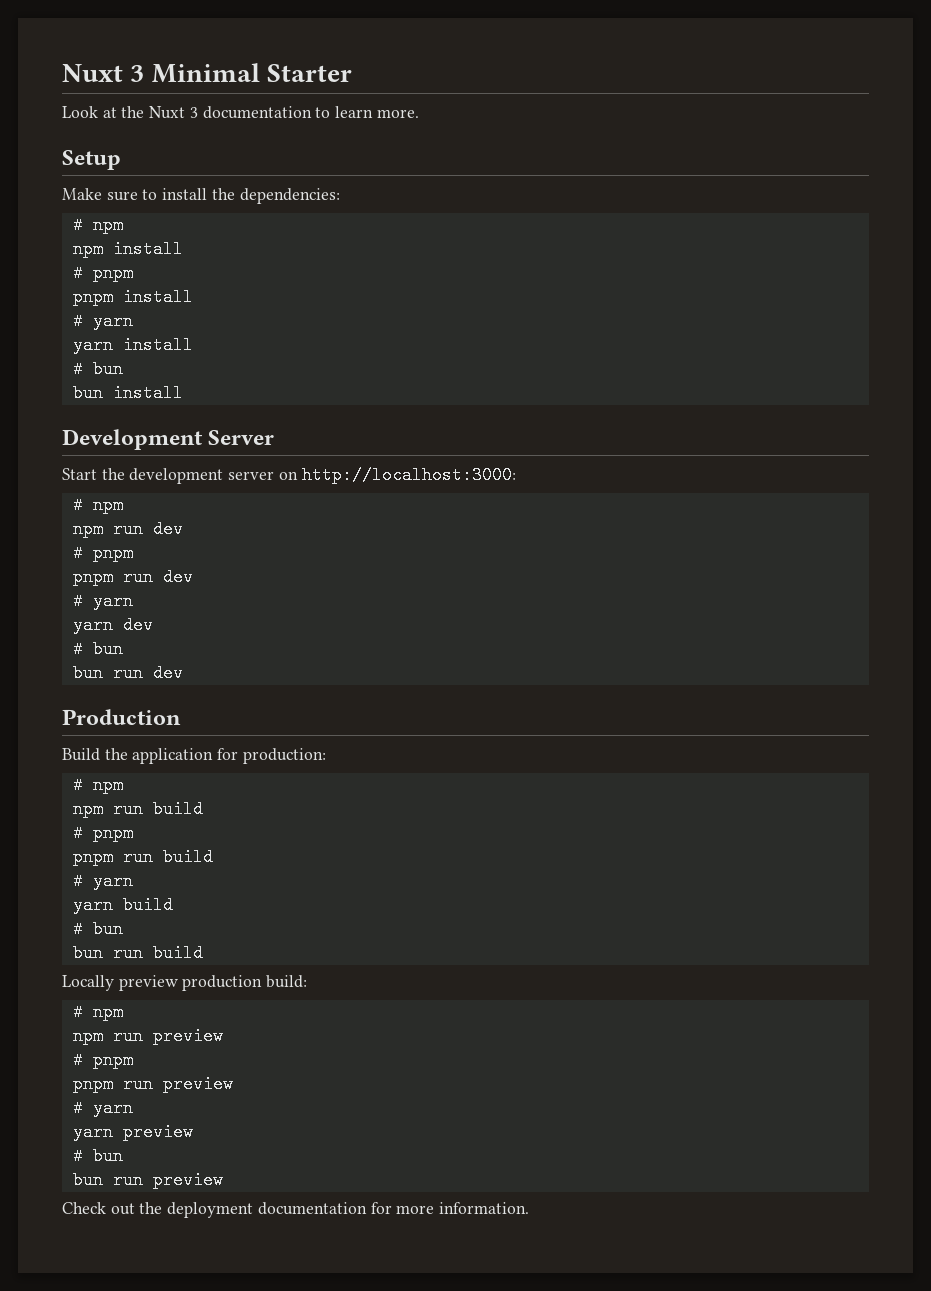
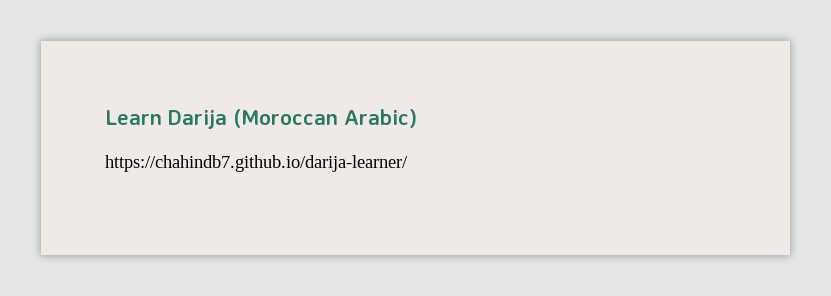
- Nuxt 3 Minimal Starter
- Look at the Nuxt 3 documentation to learn more.
- Setup
- Make sure to install the dependencies:
- # npm
- npm install
- # pnpm
- pnpm install
- # yarn
- yarn install
- # bun
- bun install
- Development Server
- Start the development server on http://localhost:3000:
- # npm
- npm run dev
- # pnpm
- pnpm run dev
- # yarn
- yarn dev
- # bun
- bun run dev
- Production
- Build the application for production:
- # npm
- npm run build
- # pnpm
- pnpm run build
- # yarn
- yarn build
- # bun
- bun run build
- Locally preview production build:
- # npm
- npm run preview
- # pnpm
- pnpm run preview
- # yarn
- yarn preview
- # bun
- bun run preview
- Check out the deployment documentation for more information.
+ Learn Darija (Moroccan Arabic)
+ https://chahindb7.github.io/darija-learner/

